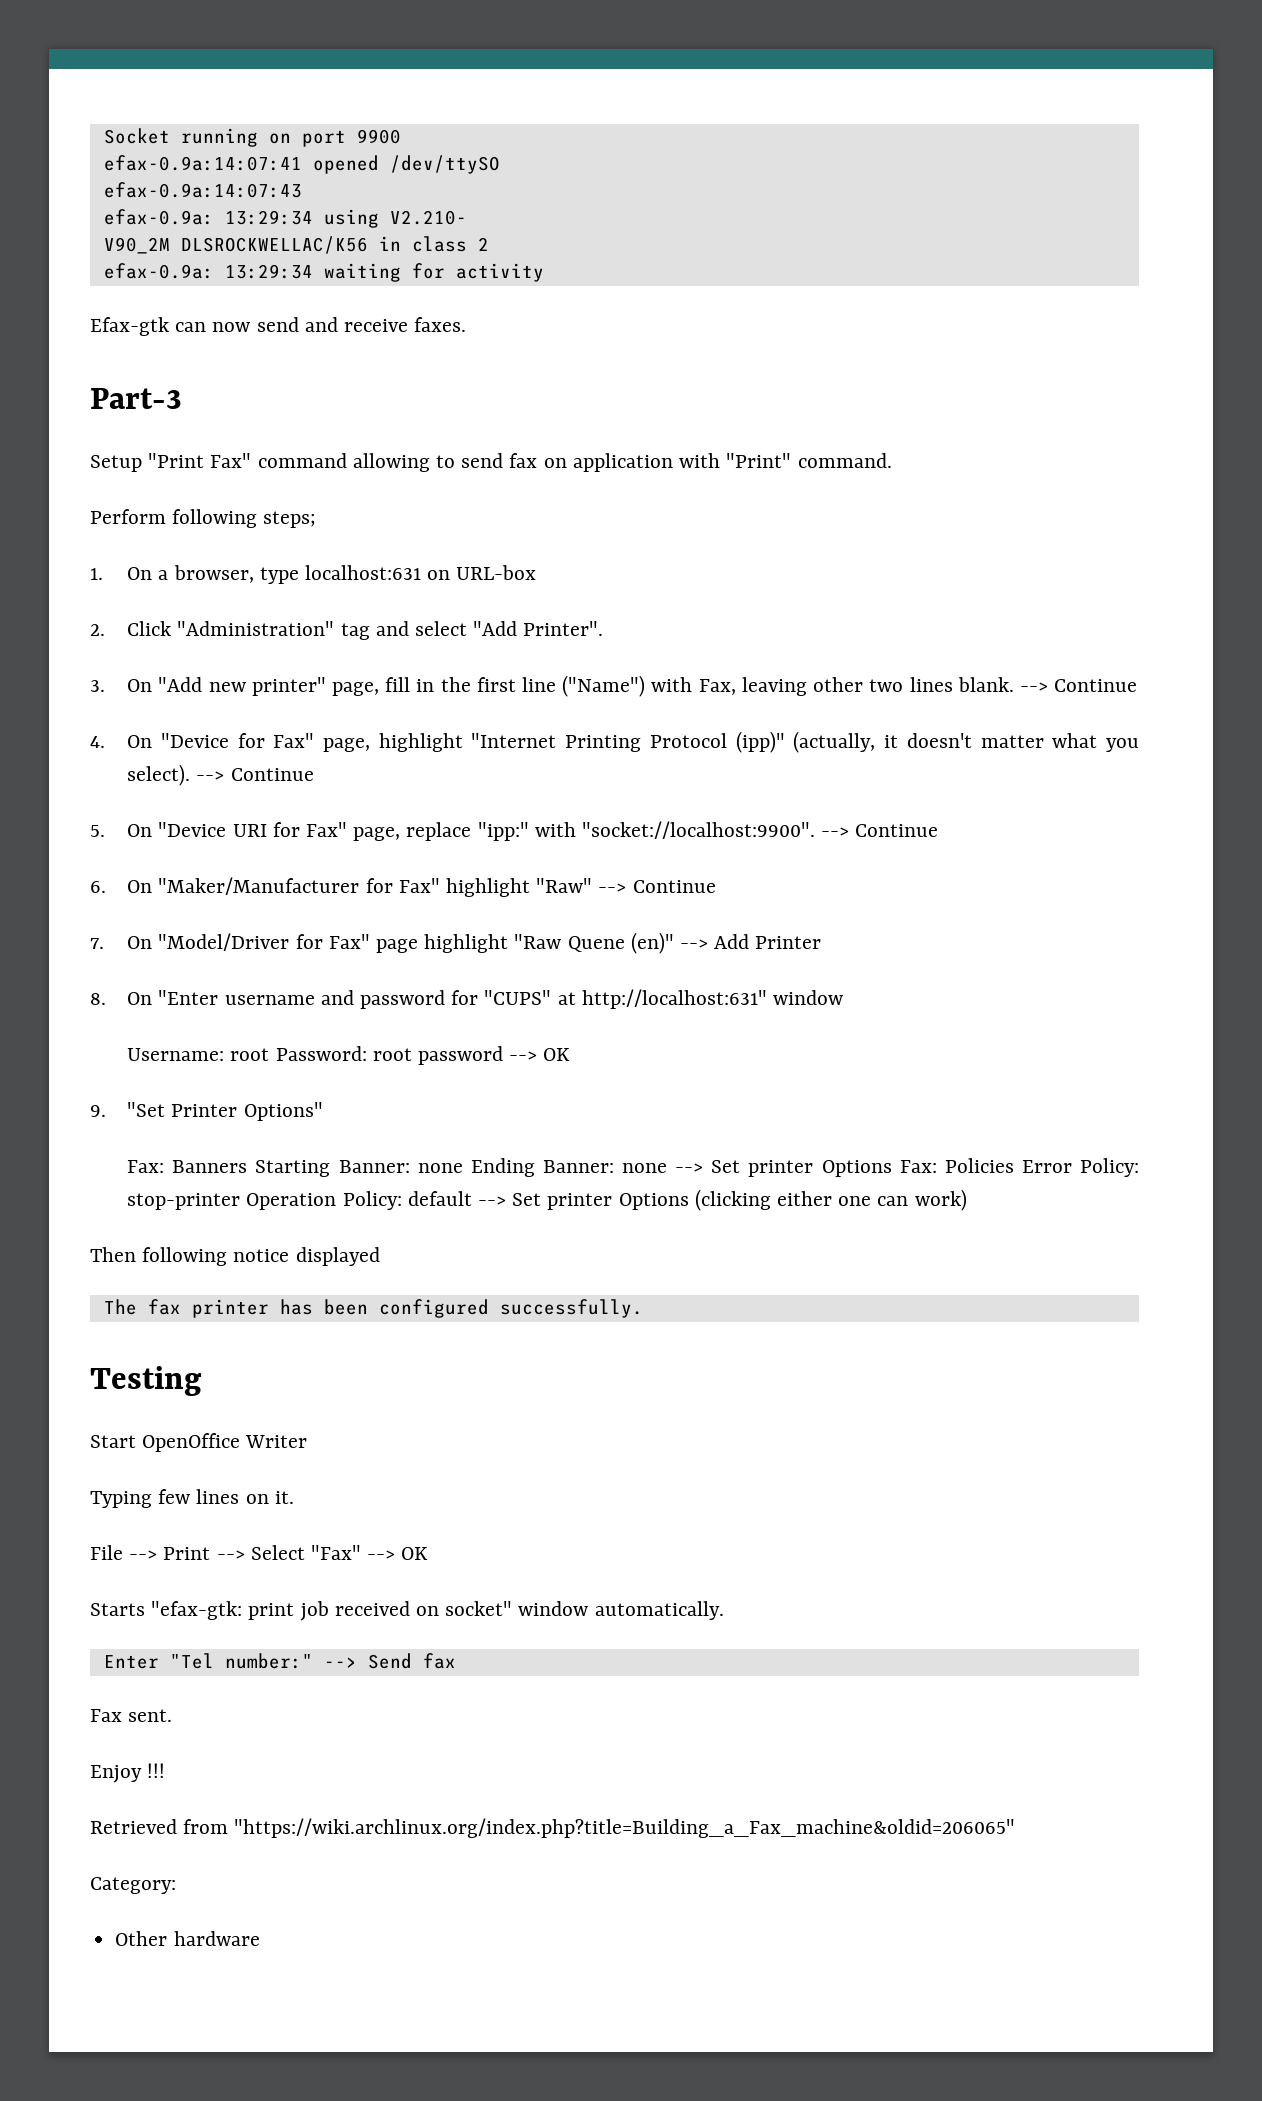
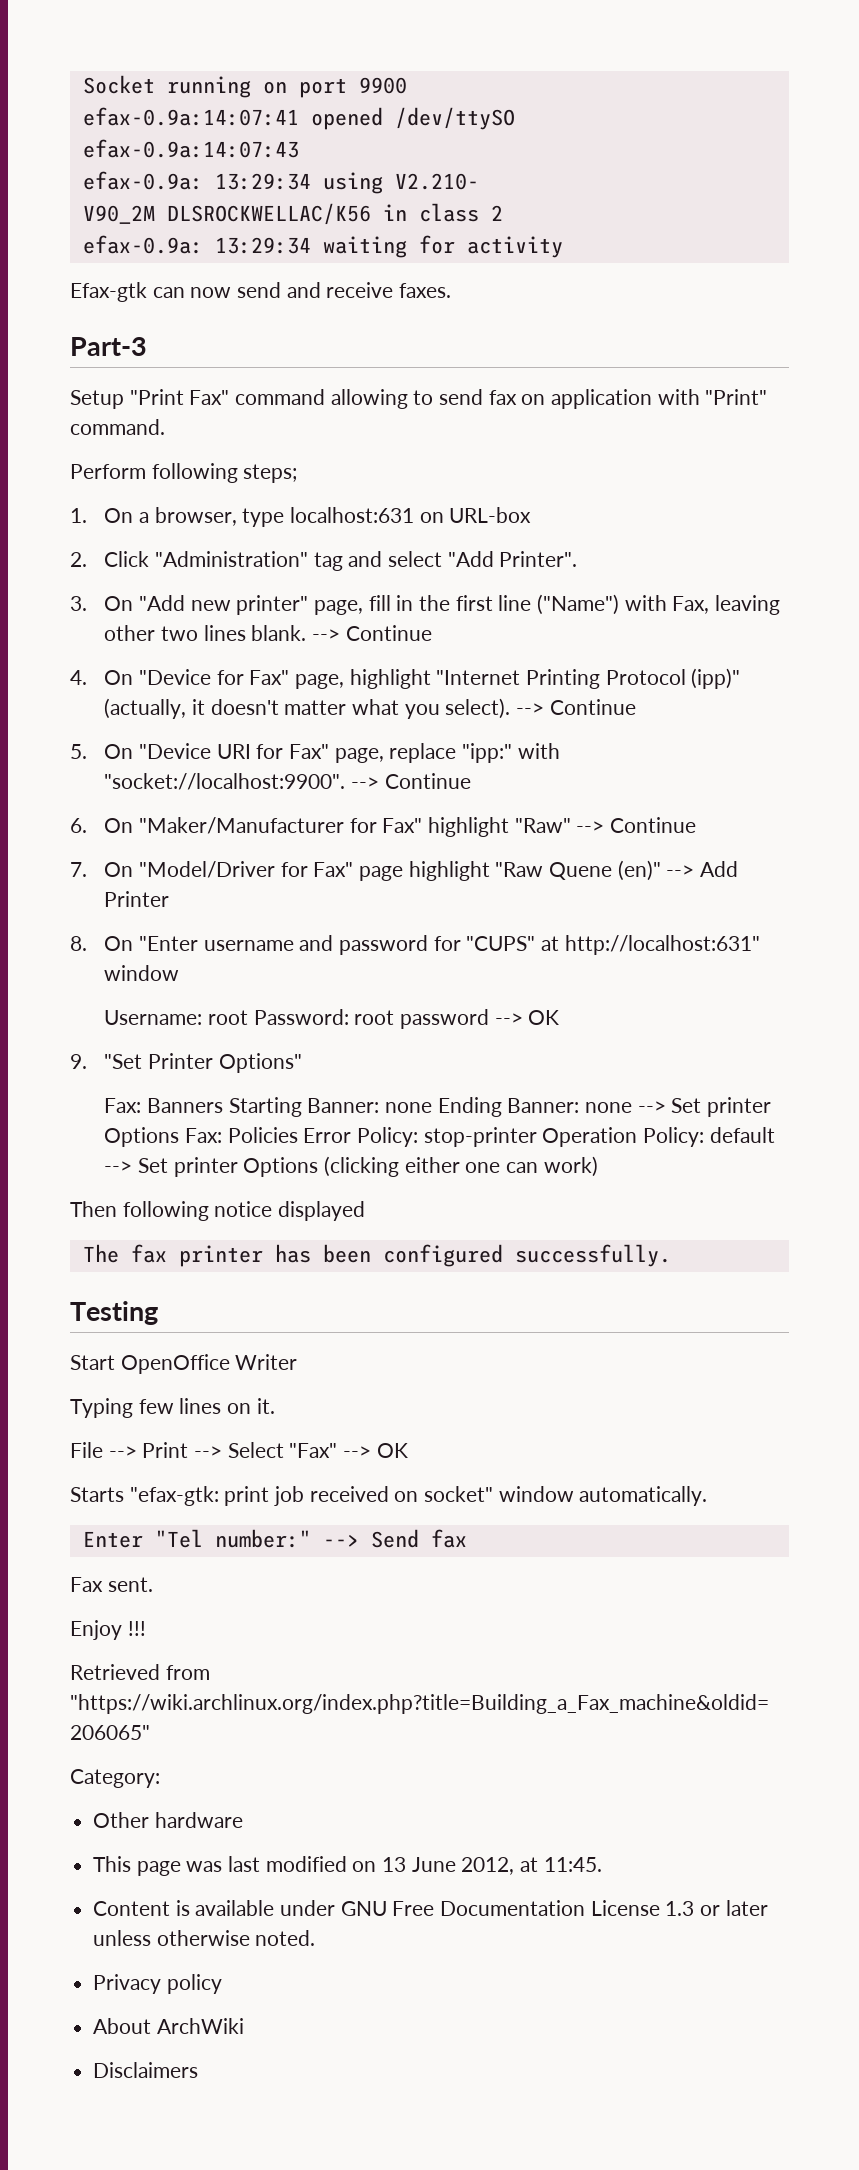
+ This page was last modified on 13 June 2012, at 11:45.
+ Content is available under GNU Free Documentation License 1.3 or later unless otherwise noted.
+ Privacy policy
+ About ArchWiki
+ Disclaimers

